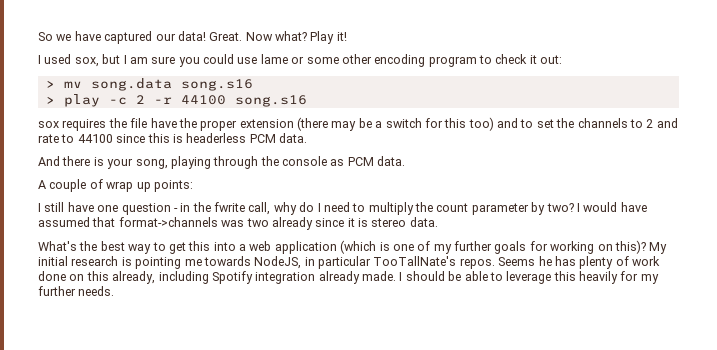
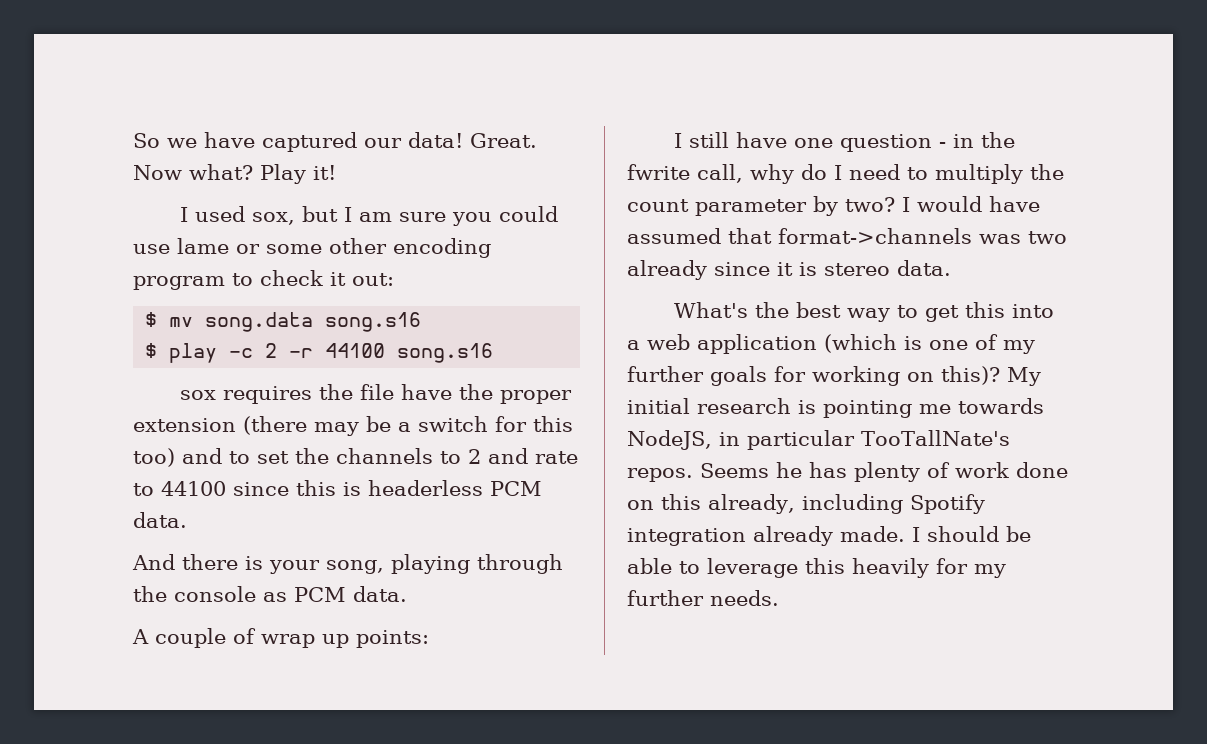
- > mv song.data song.s16
+ $ mv song.data song.s16
- > play -c 2 -r 44100 song.s16
+ $ play -c 2 -r 44100 song.s16

